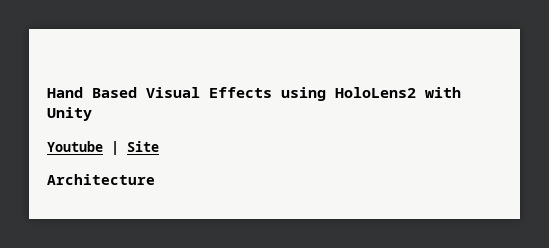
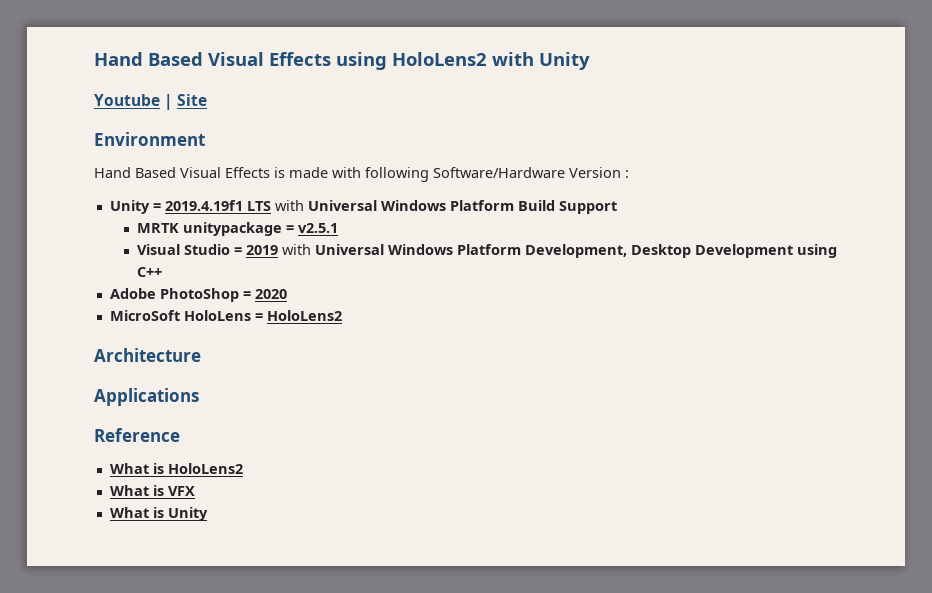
+ Environment
+ Hand Based Visual Effects is made with following Software/Hardware Version :
+ Unity = 2019.4.19f1 LTS with Universal Windows Platform Build Support
+ MRTK unitypackage = v2.5.1
+ Visual Studio = 2019 with Universal Windows Platform Development, Desktop Development using C++
+ Adobe PhotoShop = 2020
+ MicroSoft HoloLens = HoloLens2
  Architecture
+ Applications
+ Reference
+ What is HoloLens2
+ What is VFX
+ What is Unity

